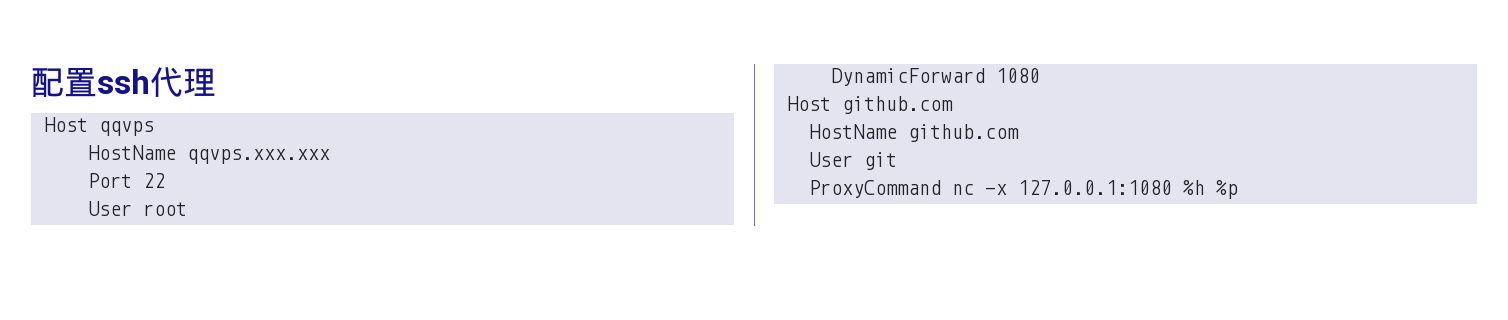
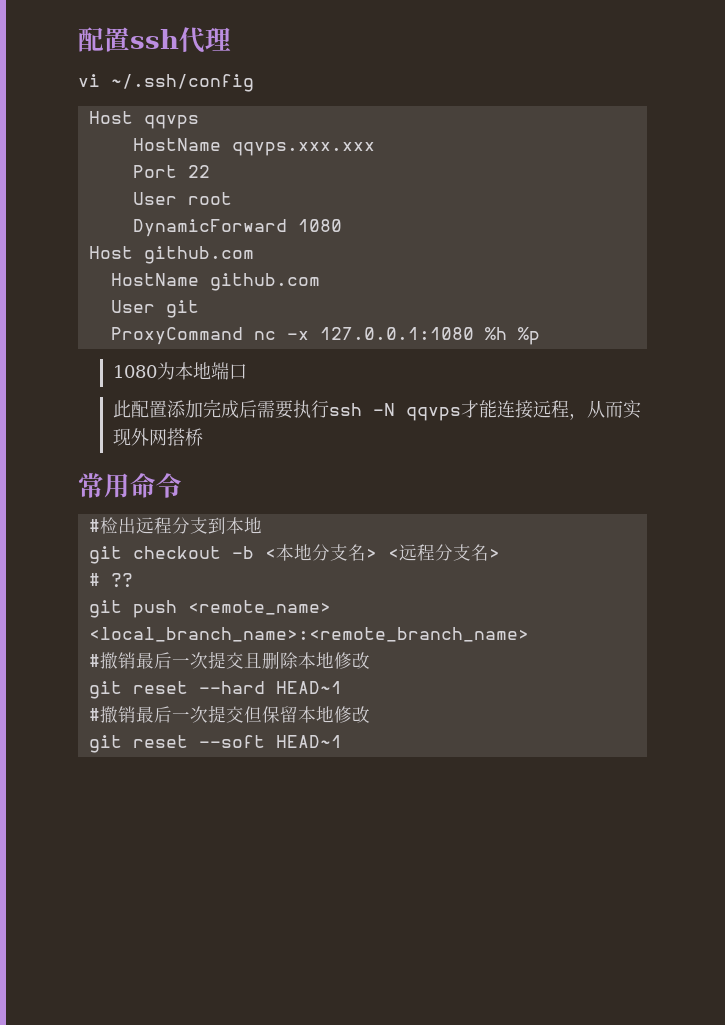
+ vi ~/.ssh/config
+ 1080为本地端口
+ 此配置添加完成后需要执行ssh -N qqvps才能连接远程，从而实现外网搭桥
+ 常用命令
+ #检出远程分支到本地
+ git checkout -b <本地分支名> <远程分支名>
+ # ??
+ git push <remote_name> <local_branch_name>:<remote_branch_name>
+ #撤销最后一次提交且删除本地修改
+ git reset --hard HEAD~1
+ #撤销最后一次提交但保留本地修改
+ git reset --soft HEAD~1

